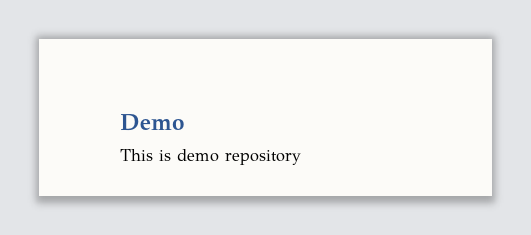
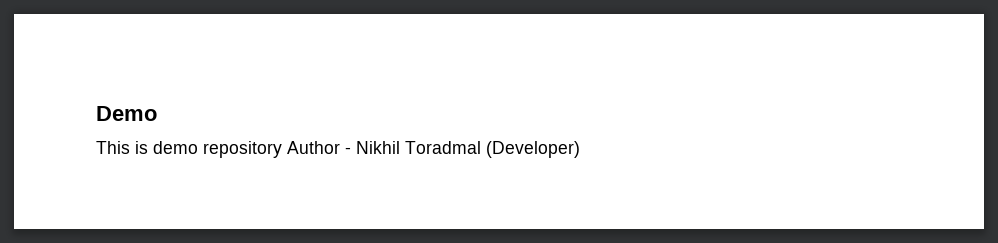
- This is demo repository
+ This is demo repository Author - Nikhil Toradmal (Developer)

